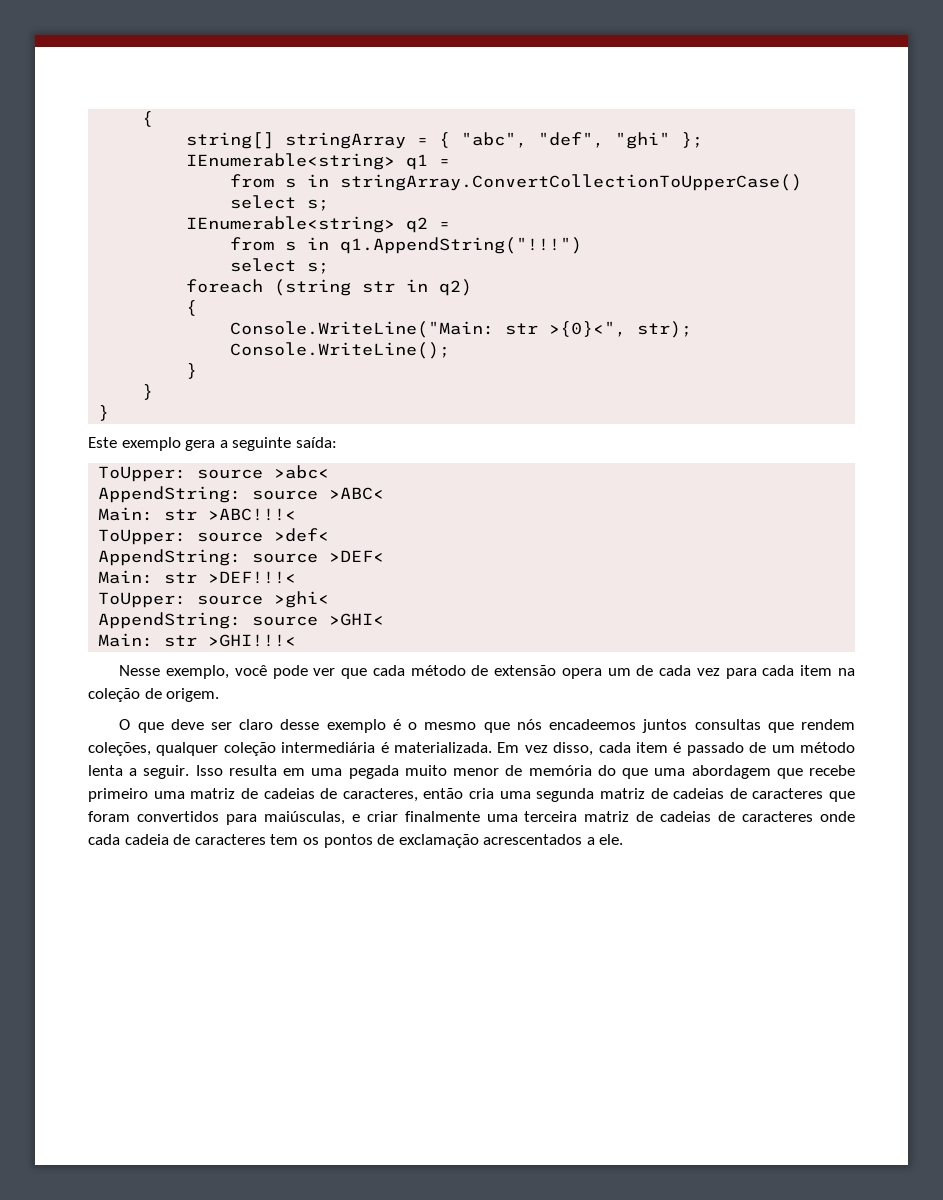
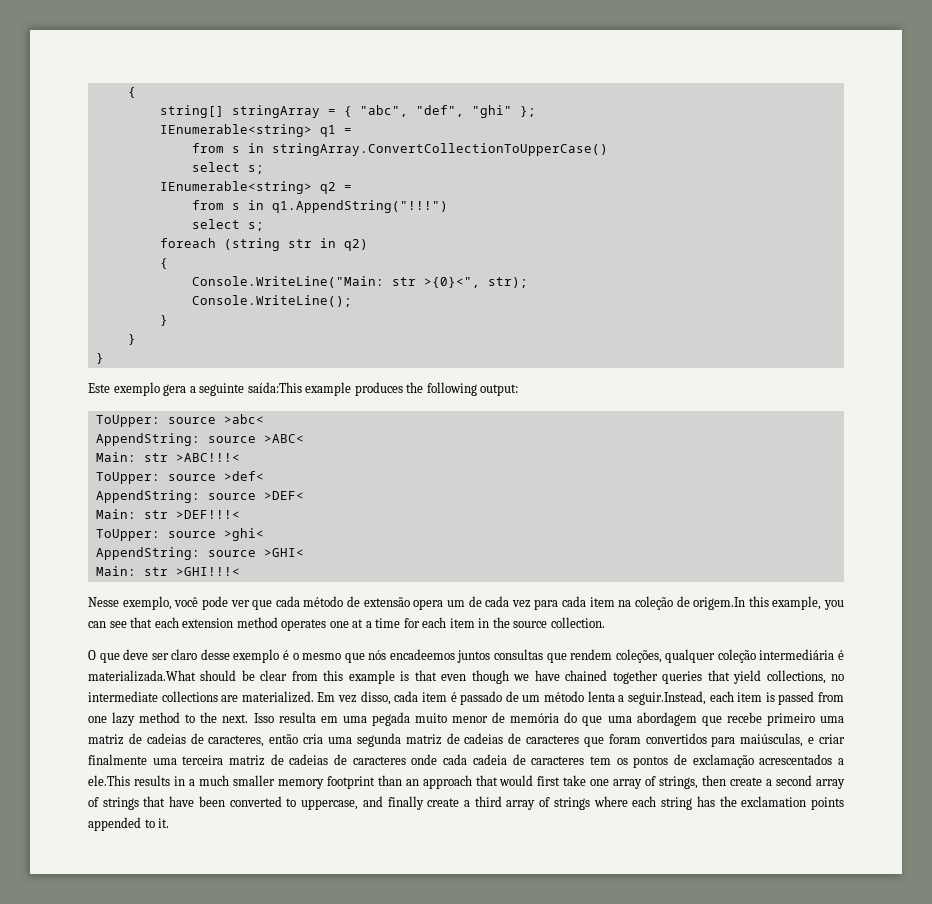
- Este exemplo gera a seguinte saída:
+ Este exemplo gera a seguinte saída:This example produces the following output:
- Nesse exemplo, você pode ver que cada método de extensão opera um de cada vez para cada item na coleção de origem.
+ Nesse exemplo, você pode ver que cada método de extensão opera um de cada vez para cada item na coleção de origem.In this example, you can see that each extension method operates one at a time for each item in the source collection.
- O que deve ser claro desse exemplo é o mesmo que nós encadeemos juntos consultas que rendem coleções, qualquer coleção intermediária é materializada.
+ O que deve ser claro desse exemplo é o mesmo que nós encadeemos juntos consultas que rendem coleções, qualquer coleção intermediária é materializada.What should be clear from this example is that even though we have chained together queries that yield collections, no intermediate collections are materialized.
- Em vez disso, cada item é passado de um método lenta a seguir.
+ Em vez disso, cada item é passado de um método lenta a seguir.Instead, each item is passed from one lazy method to the next.
- Isso resulta em uma pegada muito menor de memória do que uma abordagem que recebe primeiro uma matriz de cadeias de caracteres, então cria uma segunda matriz de cadeias de caracteres que foram convertidos para maiúsculas, e criar finalmente uma terceira matriz de cadeias de caracteres onde cada cadeia de caracteres tem os pontos de exclamação acrescentados a ele.
+ Isso resulta em uma pegada muito menor de memória do que uma abordagem que recebe primeiro uma matriz de cadeias de caracteres, então cria uma segunda matriz de cadeias de caracteres que foram convertidos para maiúsculas, e criar finalmente uma terceira matriz de cadeias de caracteres onde cada cadeia de caracteres tem os pontos de exclamação acrescentados a ele.This results in a much smaller memory footprint than an approach that would first take one array of strings, then create a second array of strings that have been converted to uppercase, and finally create a third array of strings where each string has the exclamation points appended to it.

